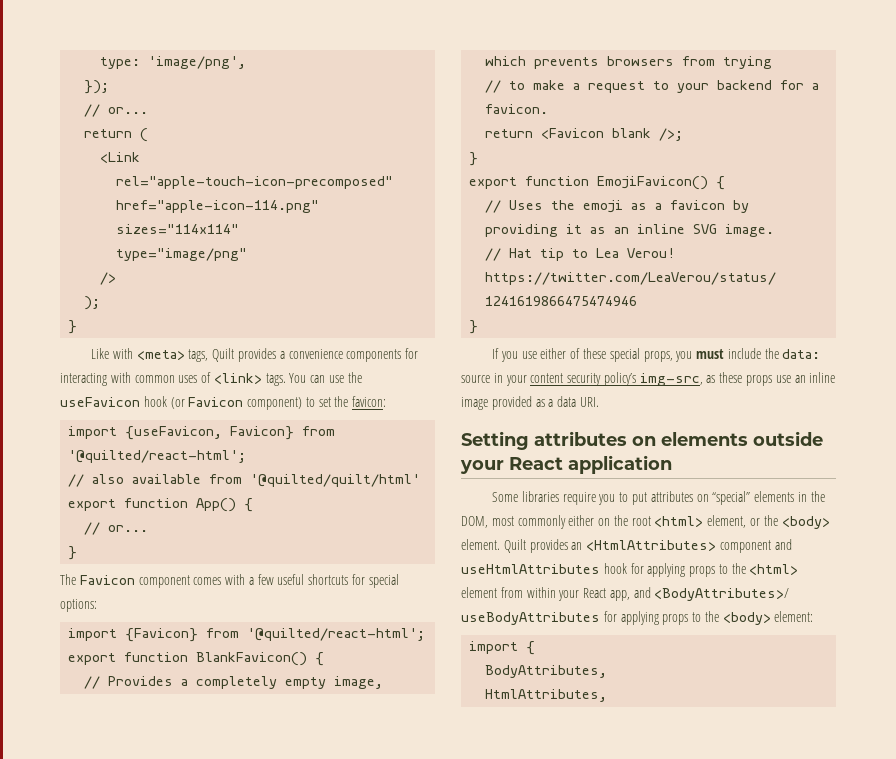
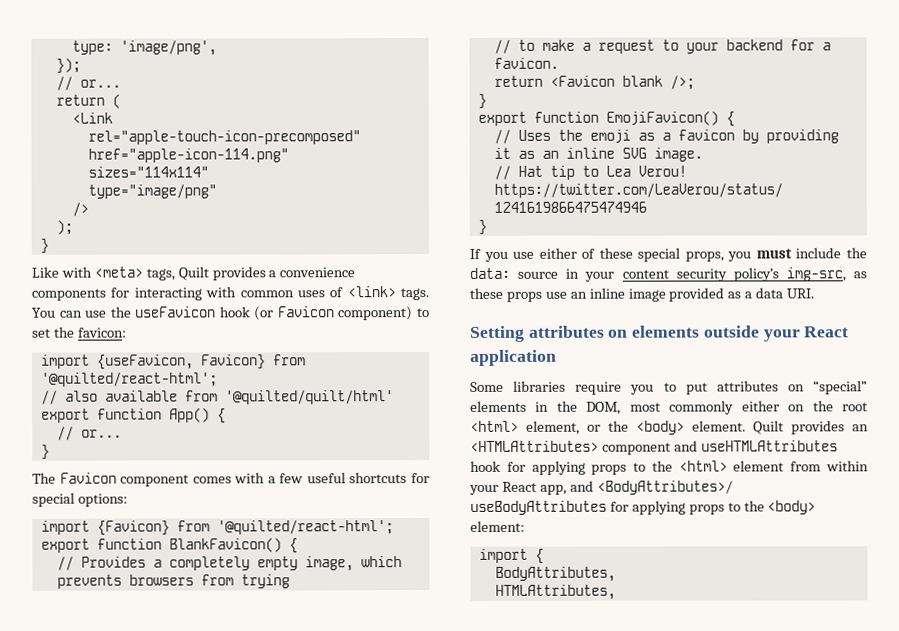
- Quilt provides an <HtmlAttributes> component and useHtmlAttributes hook for applying props to the <html> element from within your React app, and <BodyAttributes>/ useBodyAttributes for applying props to the <body> element:
+ Quilt provides an <HTMLAttributes> component and useHTMLAttributes hook for applying props to the <html> element from within your React app, and <BodyAttributes>/ useBodyAttributes for applying props to the <body> element:
- HtmlAttributes,
+ HTMLAttributes,

